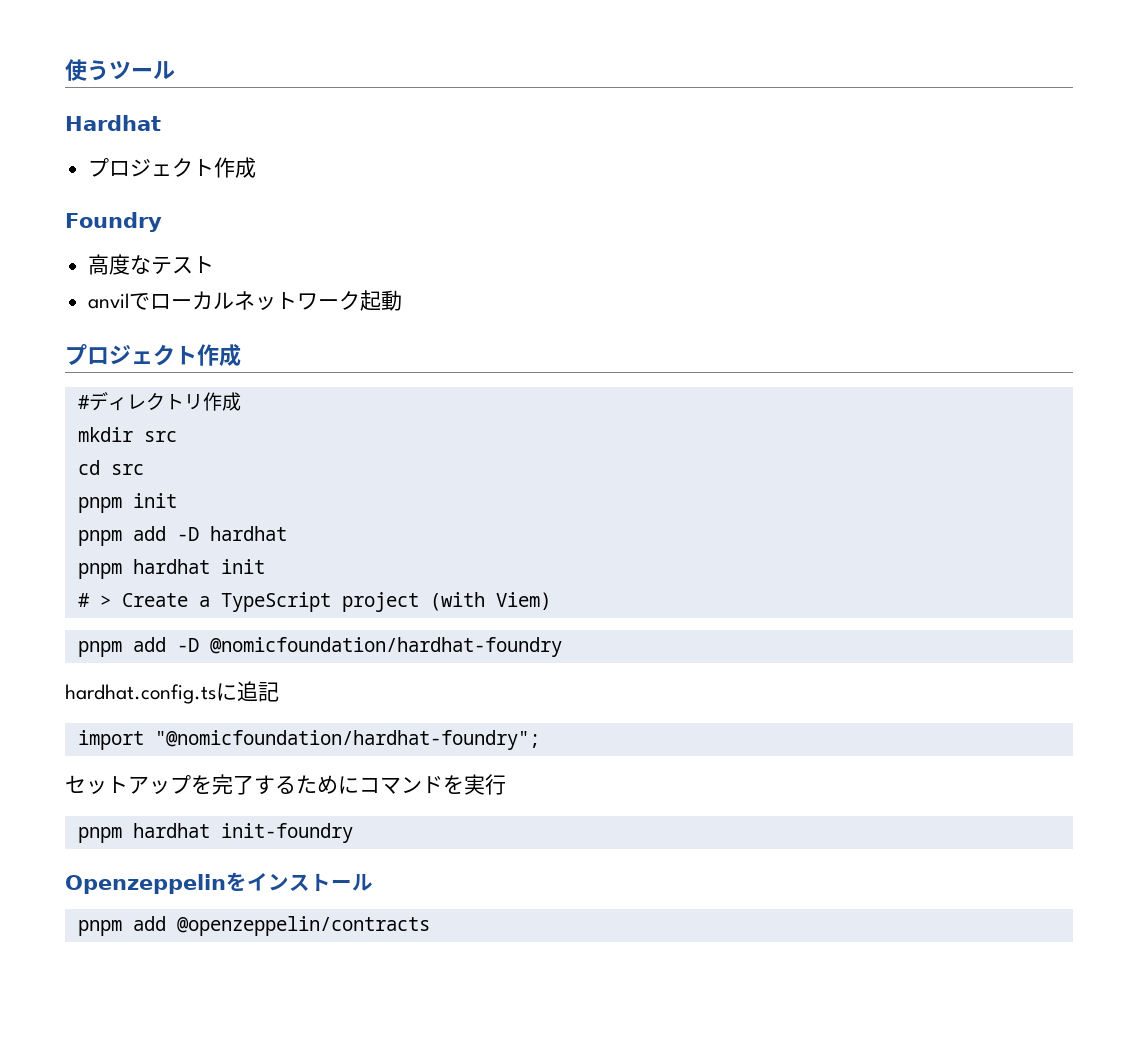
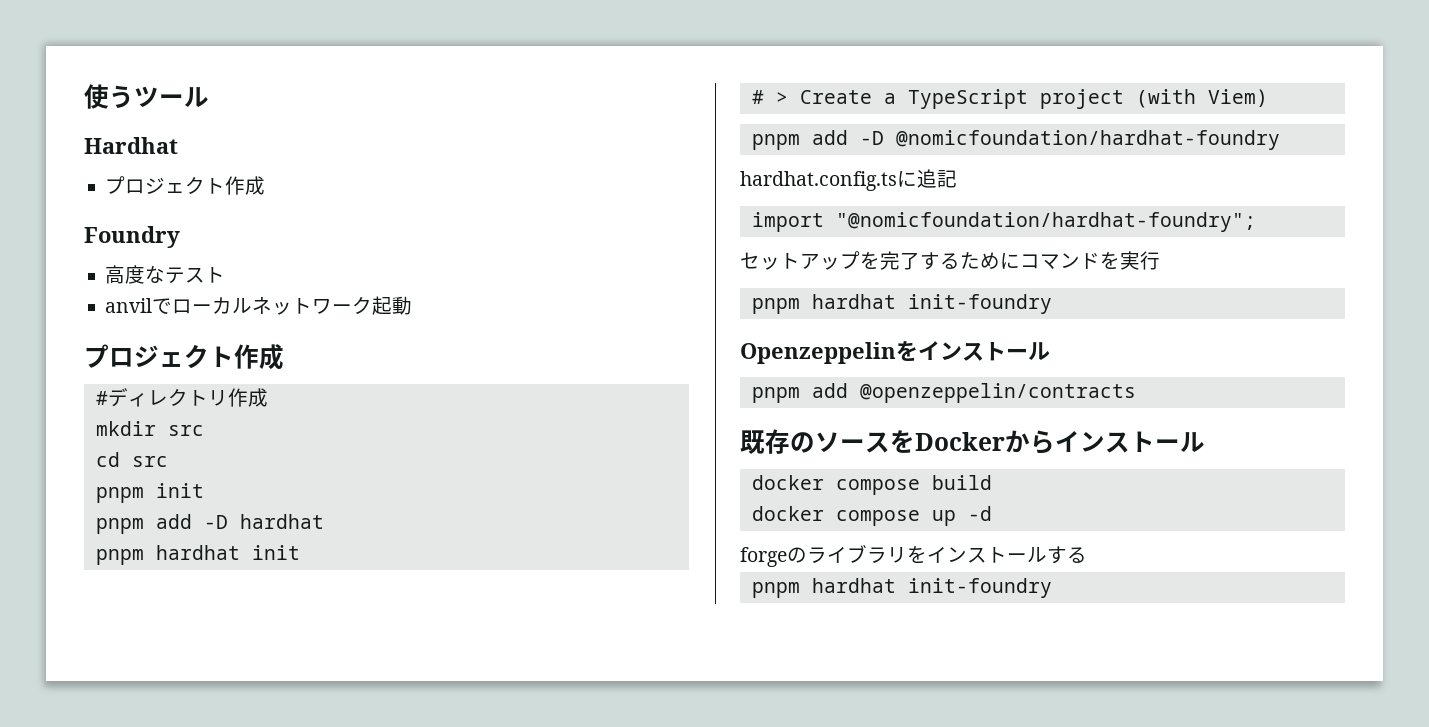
+ 既存のソースをDockerからインストール
+ docker compose build
+ docker compose up -d
+ forgeのライブラリをインストールする
+ pnpm hardhat init-foundry

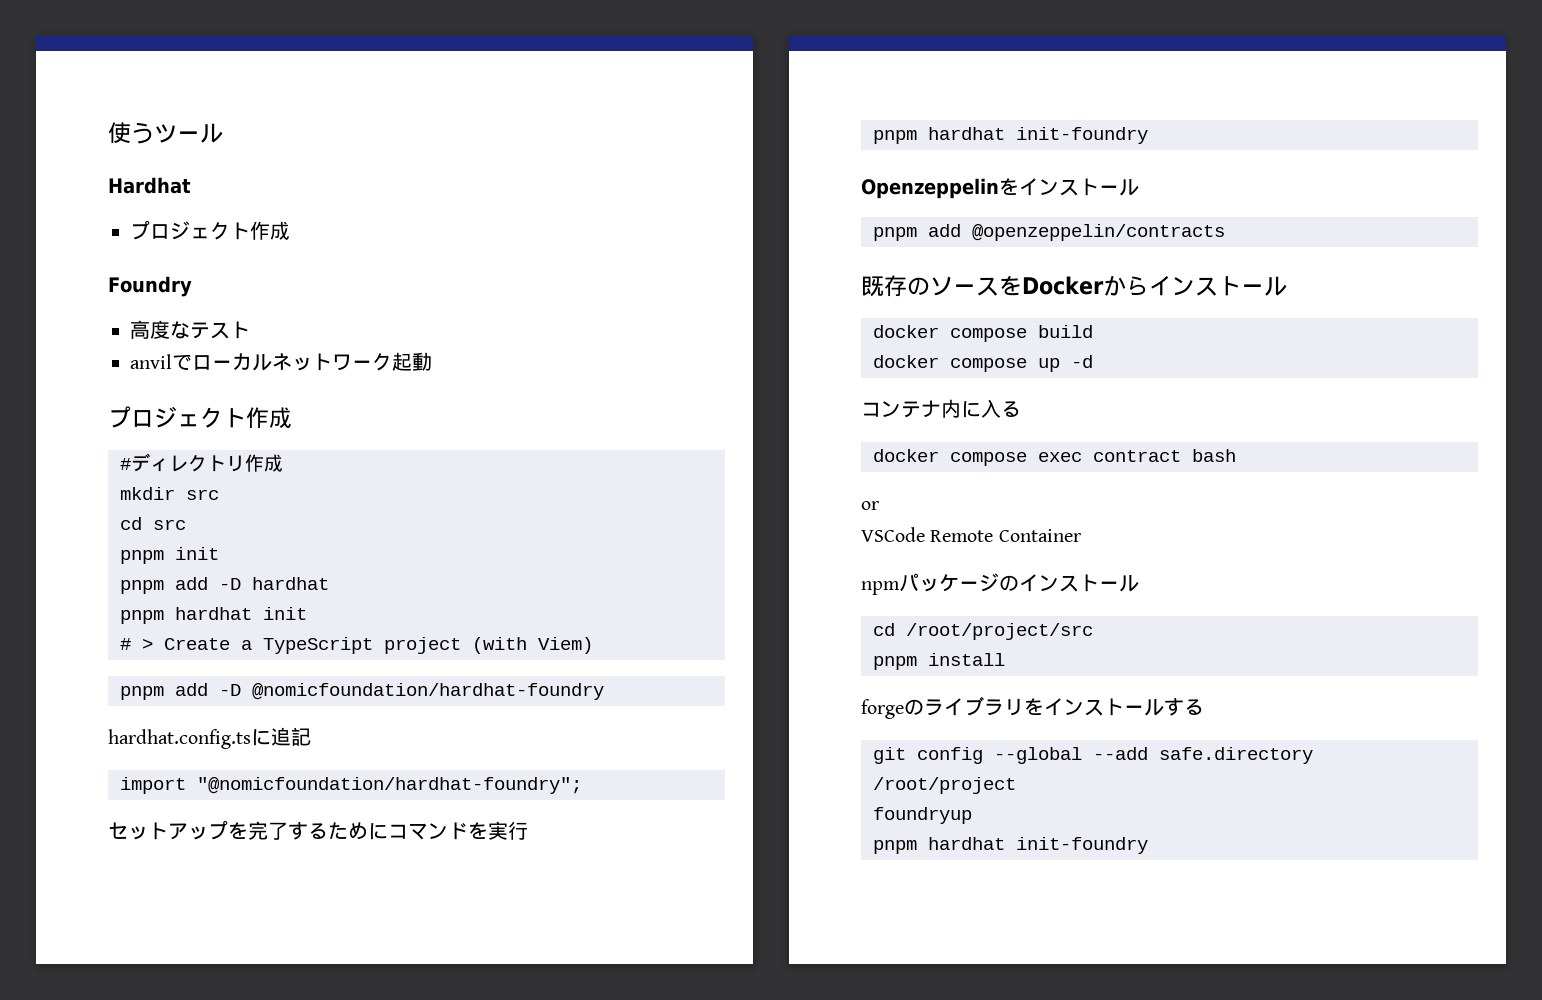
+ コンテナ内に入る
+ docker compose exec contract bash
+ or
+ VSCode Remote Container
+ npmパッケージのインストール
+ cd /root/project/src
+ pnpm install
+ git config --global --add safe.directory /root/project
+ foundryup

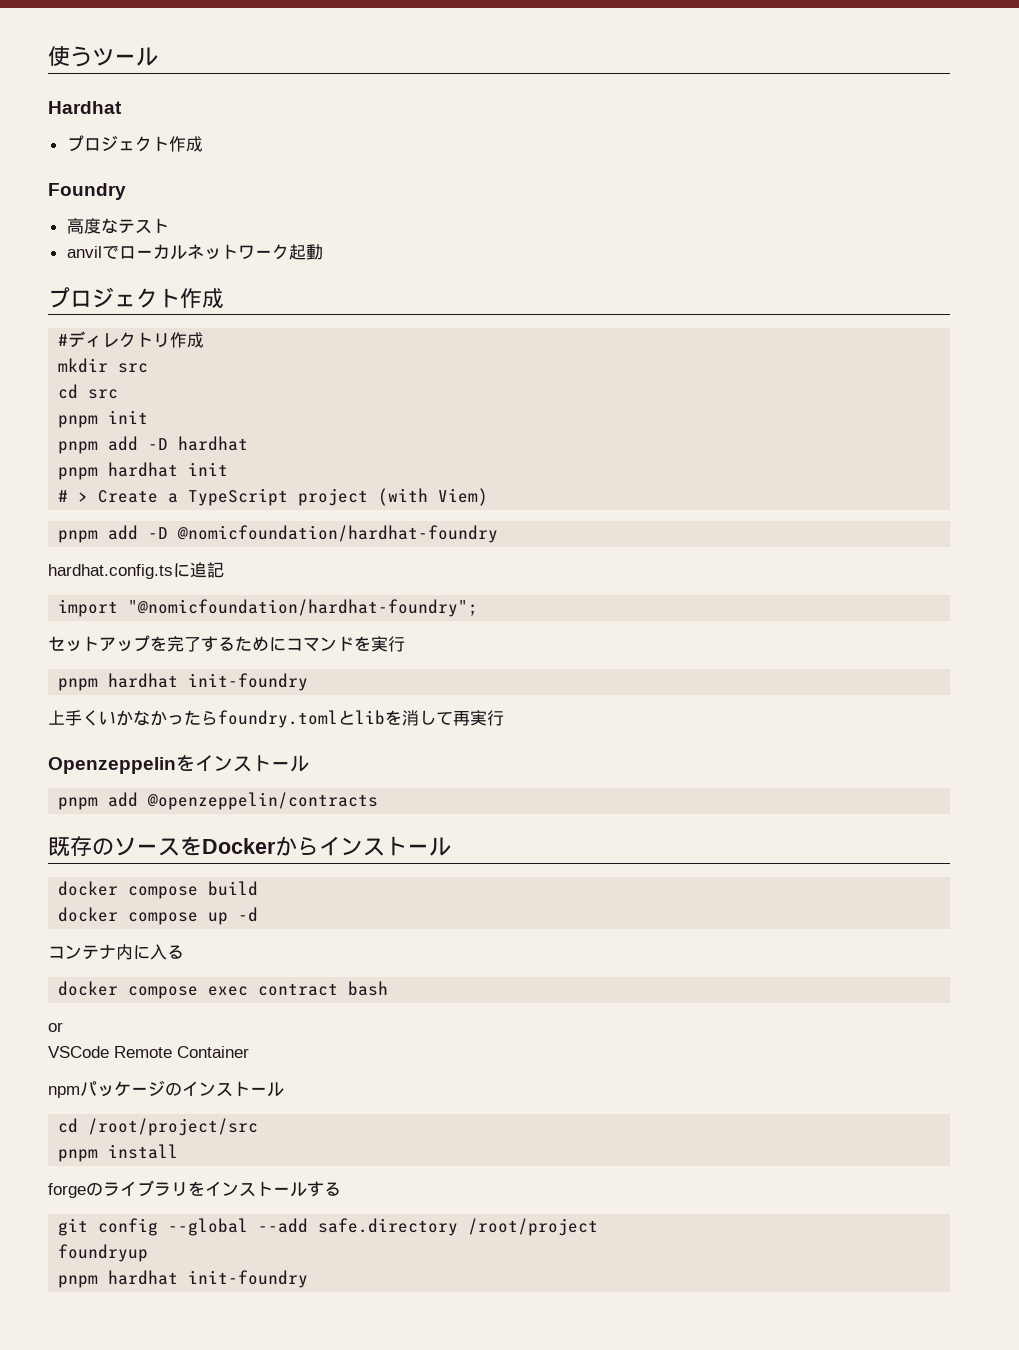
+ 上手くいかなかったらfoundry.tomlとlibを消して再実行

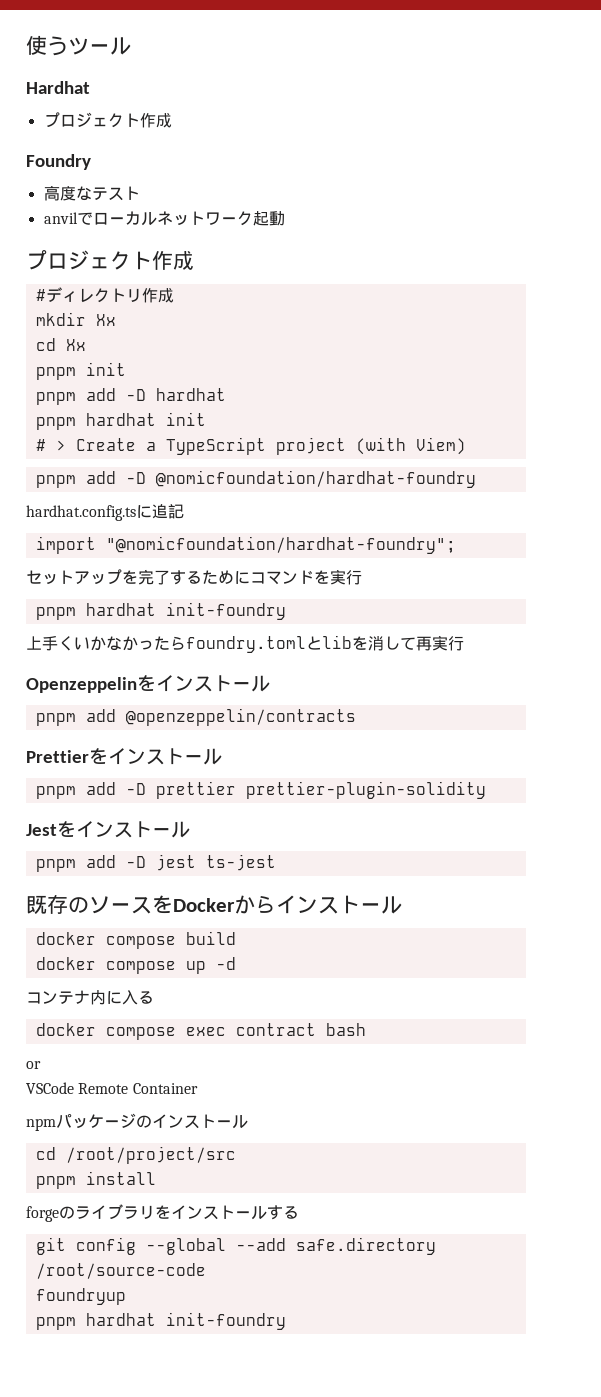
- mkdir src
- cd src
+ mkdir Xx
+ cd Xx
+ Prettierをインストール
+ pnpm add -D prettier prettier-plugin-solidity
+ Jestをインストール
+ pnpm add -D jest ts-jest
- git config --global --add safe.directory /root/project
+ git config --global --add safe.directory /root/source-code

